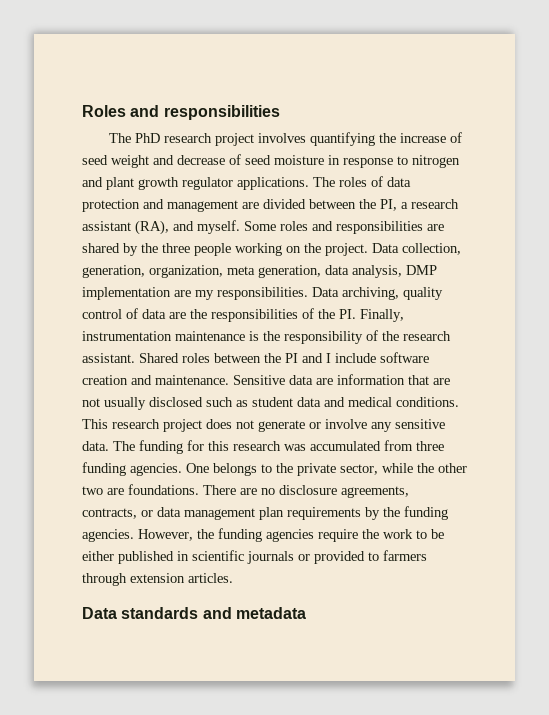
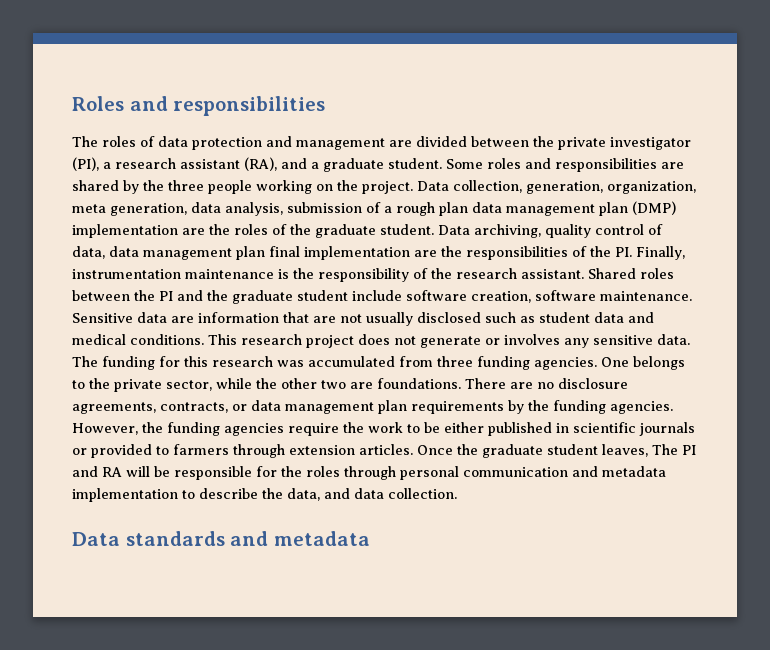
- The PhD research project involves quantifying the increase of seed weight and decrease of seed moisture in response to nitrogen and plant growth regulator applications. The roles of data protection and management are divided between the PI, a research assistant (RA), and myself.
+ The roles of data protection and management are divided between the private investigator (PI), a research assistant (RA), and a graduate student.
- Data collection, generation, organization, meta generation, data analysis, DMP implementation are my responsibilities.
+ Data collection, generation, organization, meta generation, data analysis, submission of a rough plan data management plan (DMP) implementation are the roles of the graduate student.
- Data archiving, quality control of data are the responsibilities of the PI. Finally, instrumentation maintenance is the responsibility of the research assistant.
+ Data archiving, quality control of data, data management plan final implementation are the responsibilities of the PI. Finally, instrumentation maintenance is the responsibility of the research assistant.
- Shared roles between the PI and I include software creation and maintenance.
+ Shared roles between the PI and the graduate student include software creation, software maintenance.
- This research project does not generate or involve any sensitive data.
+ This research project does not generate or involves any sensitive data.
+ Once the graduate student leaves, The PI and RA will be responsible for the roles through personal communication and metadata implementation to describe the data, and data collection.

